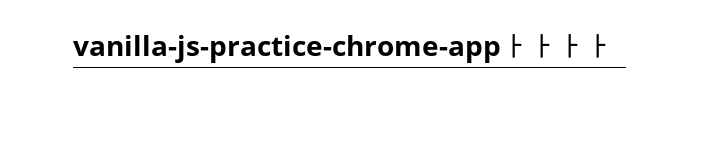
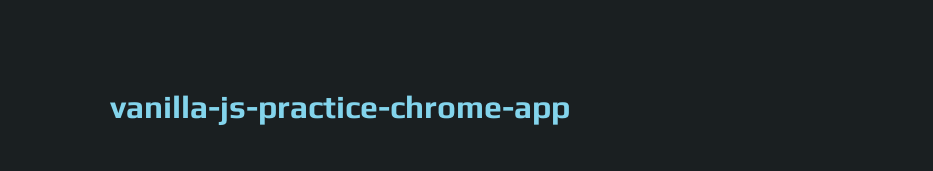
- vanilla-js-practice-chrome-appㅏㅏㅏㅏ
+ vanilla-js-practice-chrome-app

